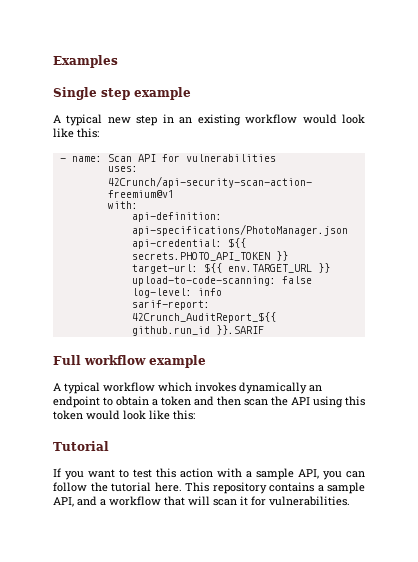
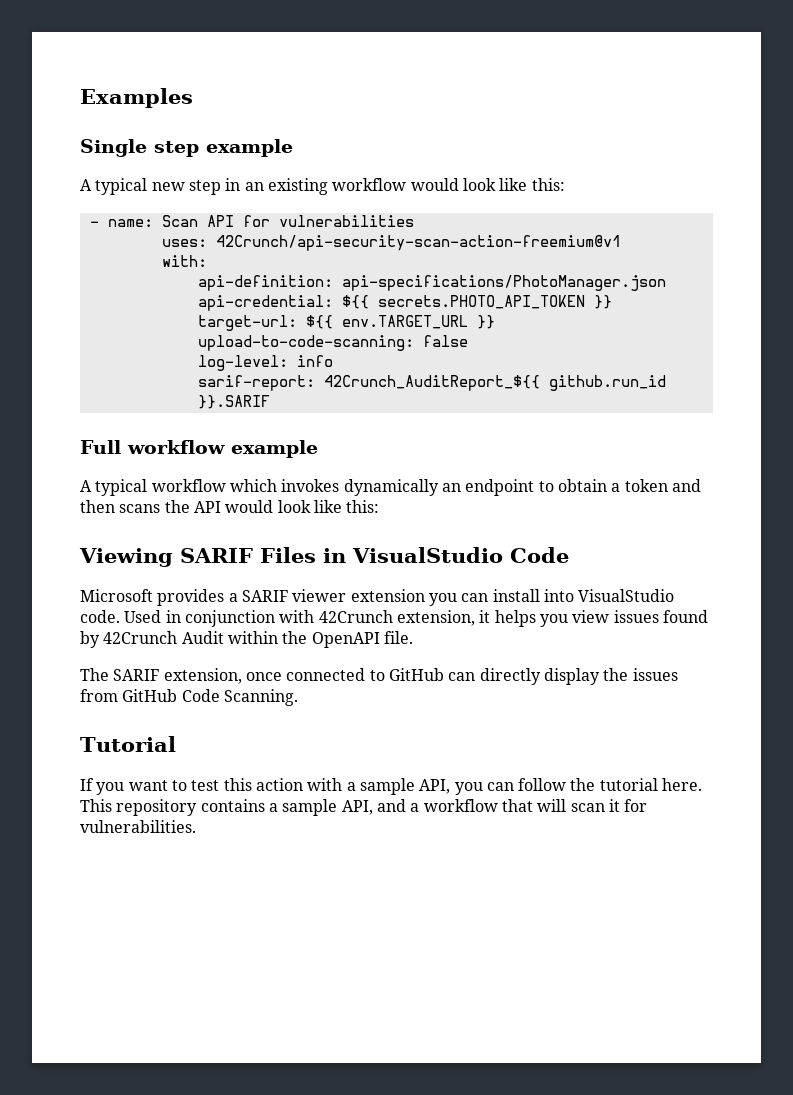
- A typical workflow which invokes dynamically an endpoint to obtain a token and then scan the API using this token would look like this:
+ A typical workflow which invokes dynamically an endpoint to obtain a token and then scans the API would look like this:
+ Viewing SARIF Files in VisualStudio Code
+ Microsoft provides a SARIF viewer extension you can install into VisualStudio code. Used in conjunction with 42Crunch extension, it helps you view issues found by 42Crunch Audit within the OpenAPI file.
+ The SARIF extension, once connected to GitHub can directly display the issues from GitHub Code Scanning.

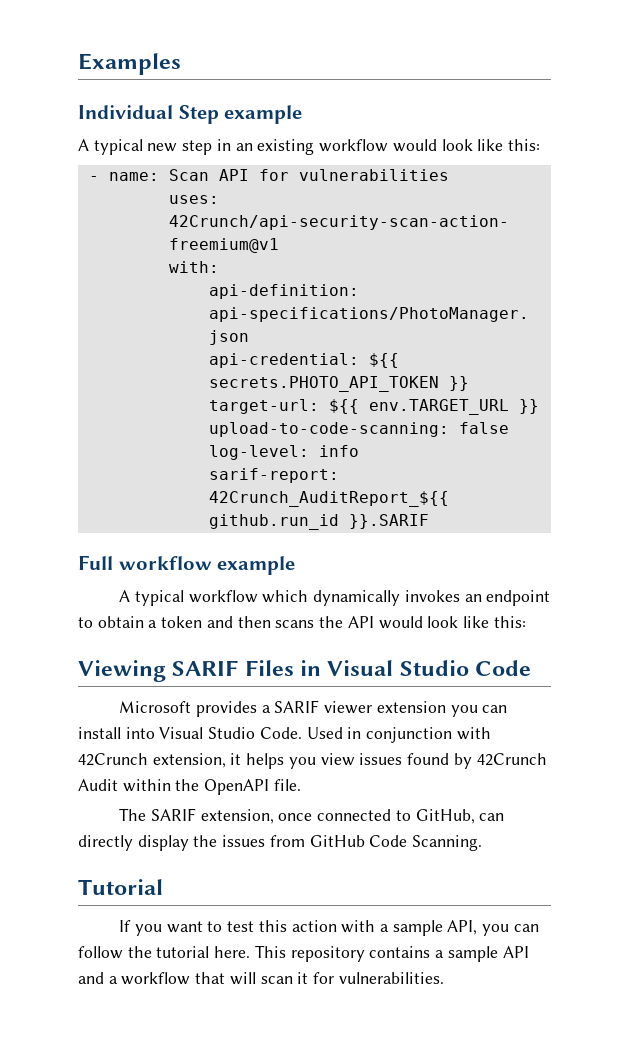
- Single step example
+ Individual Step example
- A typical workflow which invokes dynamically an endpoint to obtain a token and then scans the API would look like this:
+ A typical workflow which dynamically invokes an endpoint to obtain a token and then scans the API would look like this:
- Viewing SARIF Files in VisualStudio Code
+ Viewing SARIF Files in Visual Studio Code
- Microsoft provides a SARIF viewer extension you can install into VisualStudio code.
+ Microsoft provides a SARIF viewer extension you can install into Visual Studio Code.
- The SARIF extension, once connected to GitHub can directly display the issues from GitHub Code Scanning.
+ The SARIF extension, once connected to GitHub, can directly display the issues from GitHub Code Scanning.
- This repository contains a sample API, and a workflow that will scan it for vulnerabilities.
+ This repository contains a sample API and a workflow that will scan it for vulnerabilities.

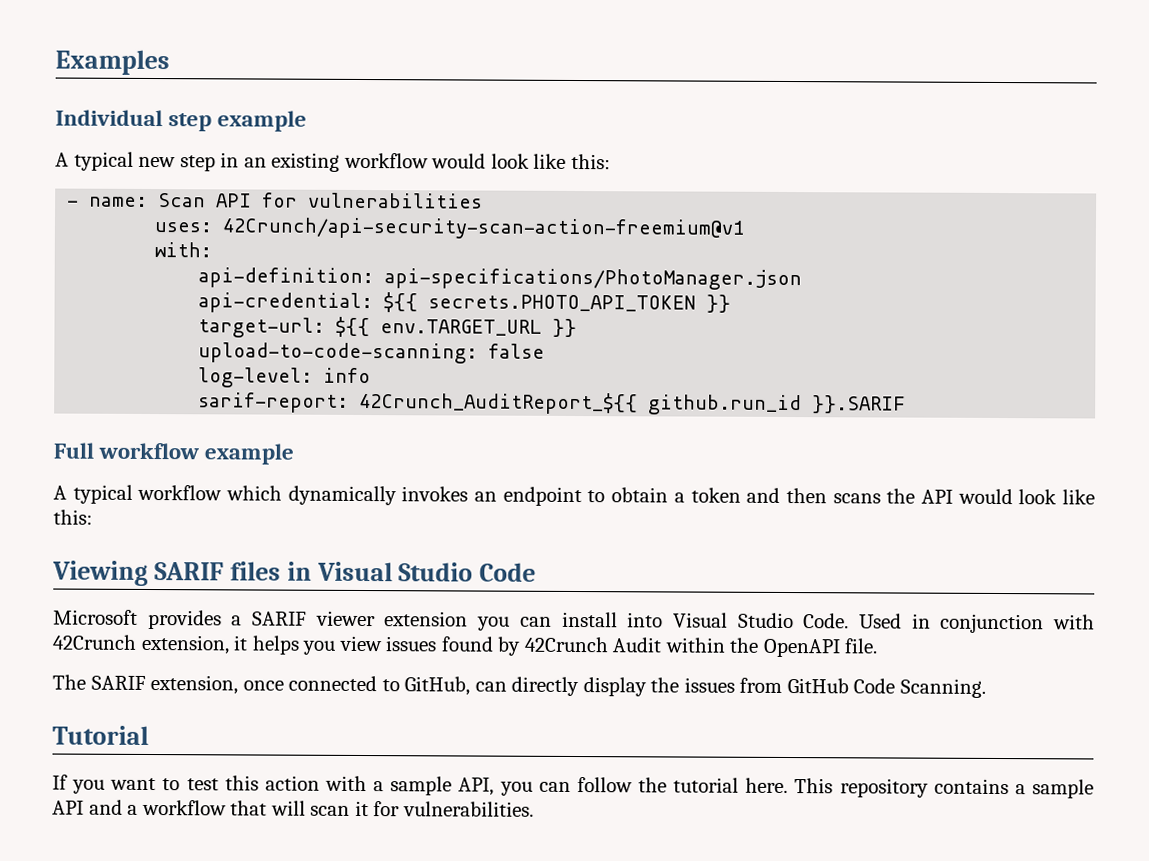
- Individual Step example
+ Individual step example
- Viewing SARIF Files in Visual Studio Code
+ Viewing SARIF files in Visual Studio Code

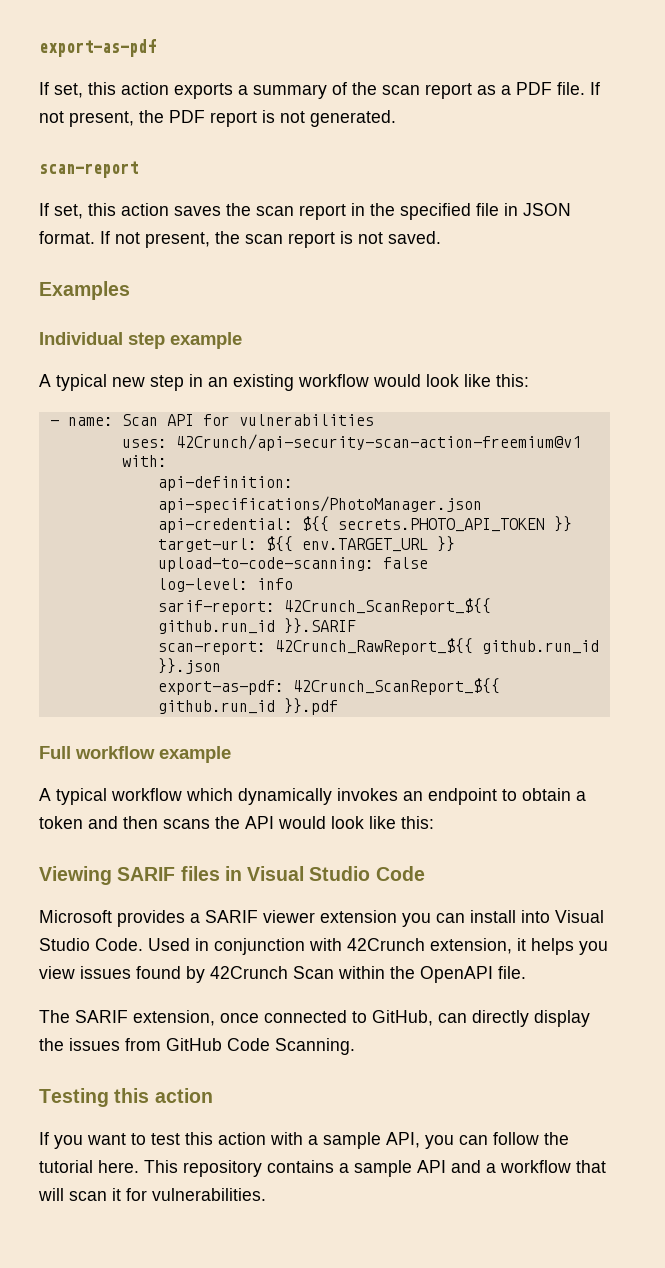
+ export-as-pdf
+ If set, this action exports a summary of the scan report as a PDF file. If not present, the PDF report is not generated.
+ scan-report
+ If set, this action saves the scan report in the specified file in JSON format. If not present, the scan report is not saved.
- sarif-report: 42Crunch_AuditReport_${{ github.run_id }}.SARIF
+ sarif-report: 42Crunch_ScanReport_${{ github.run_id }}.SARIF
+ scan-report: 42Crunch_RawReport_${{ github.run_id }}.json
+ export-as-pdf: 42Crunch_ScanReport_${{ github.run_id }}.pdf
- Used in conjunction with 42Crunch extension, it helps you view issues found by 42Crunch Audit within the OpenAPI file.
+ Used in conjunction with 42Crunch extension, it helps you view issues found by 42Crunch Scan within the OpenAPI file.
- Tutorial
+ Testing this action

